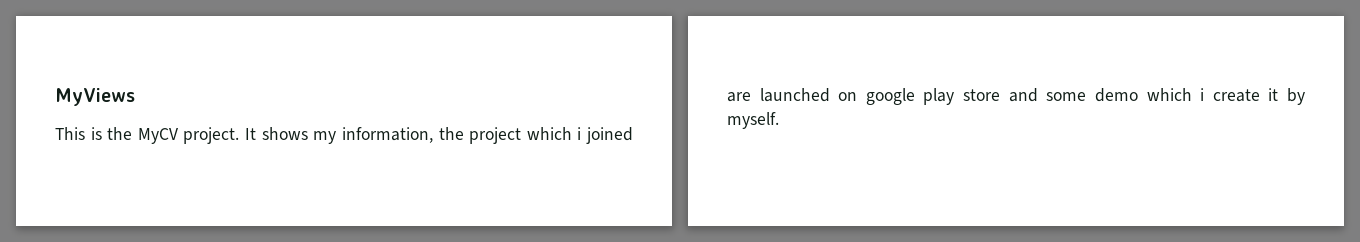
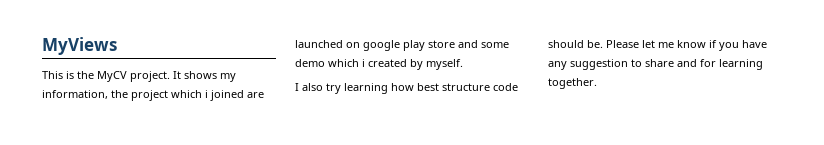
- It shows my information, the project which i joined are launched on google play store and some demo which i create it by myself.
+ It shows my information, the project which i joined are launched on google play store and some demo which i created by myself.
+ I also try learning how best structure code should be. Please let me know if you have any suggestion to share and for learning together.

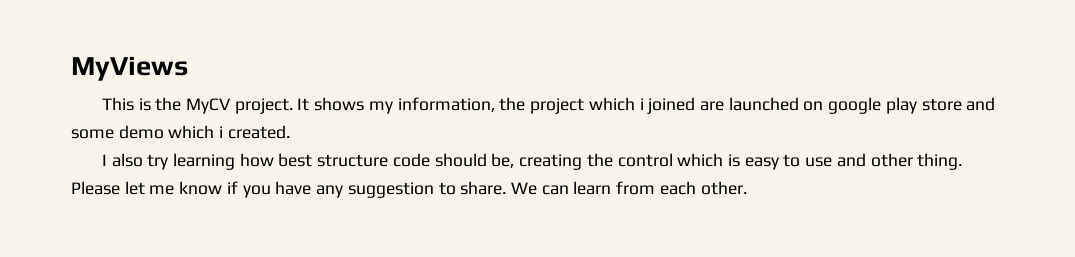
- It shows my information, the project which i joined are launched on google play store and some demo which i created by myself.
+ It shows my information, the project which i joined are launched on google play store and some demo which i created.
- I also try learning how best structure code should be.
+ I also try learning how best structure code should be, creating the control which is easy to use and other thing.
- Please let me know if you have any suggestion to share and for learning together.
+ Please let me know if you have any suggestion to share. We can learn from each other.

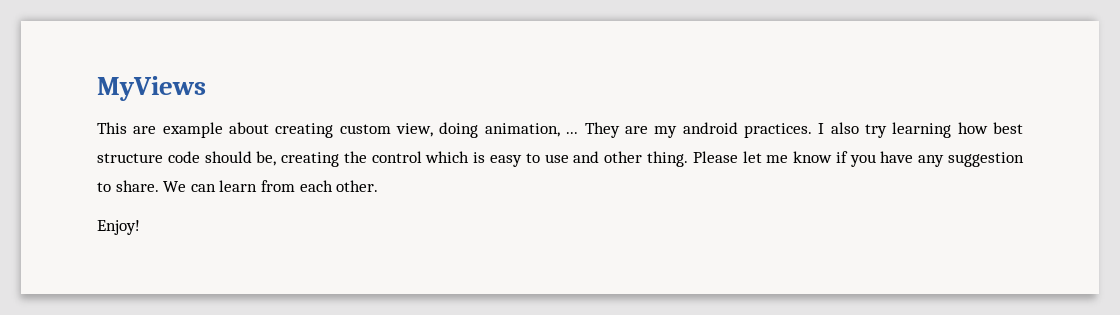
- This is the MyCV project. It shows my information, the project which i joined are launched on google play store and some demo which i created.
- I also try learning how best structure code should be, creating the control which is easy to use and other thing.
+ This are example about creating custom view, doing animation, ... They are my android practices. I also try learning how best structure code should be, creating the control which is easy to use and other thing.
+ Enjoy!

